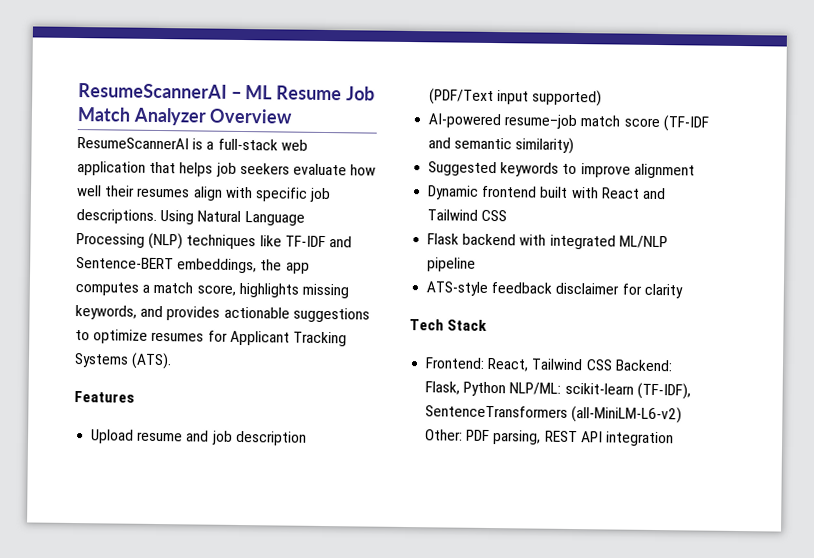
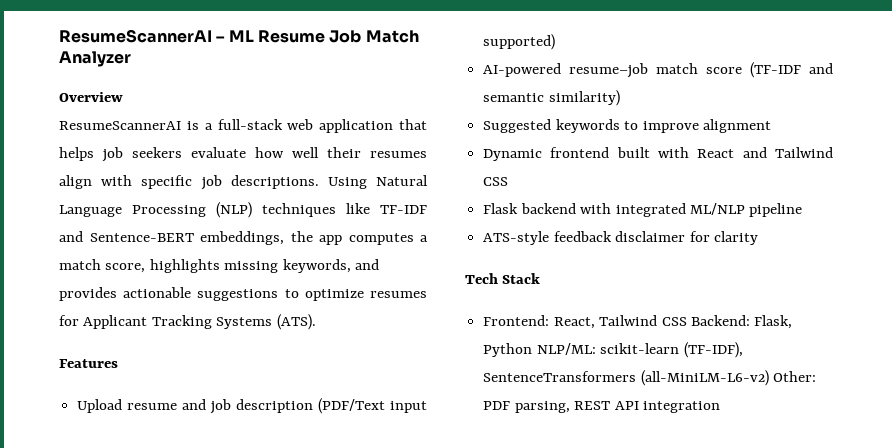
- ResumeScannerAI – ML Resume Job Match Analyzer Overview
+ ResumeScannerAI – ML Resume Job Match Analyzer
+ Overview

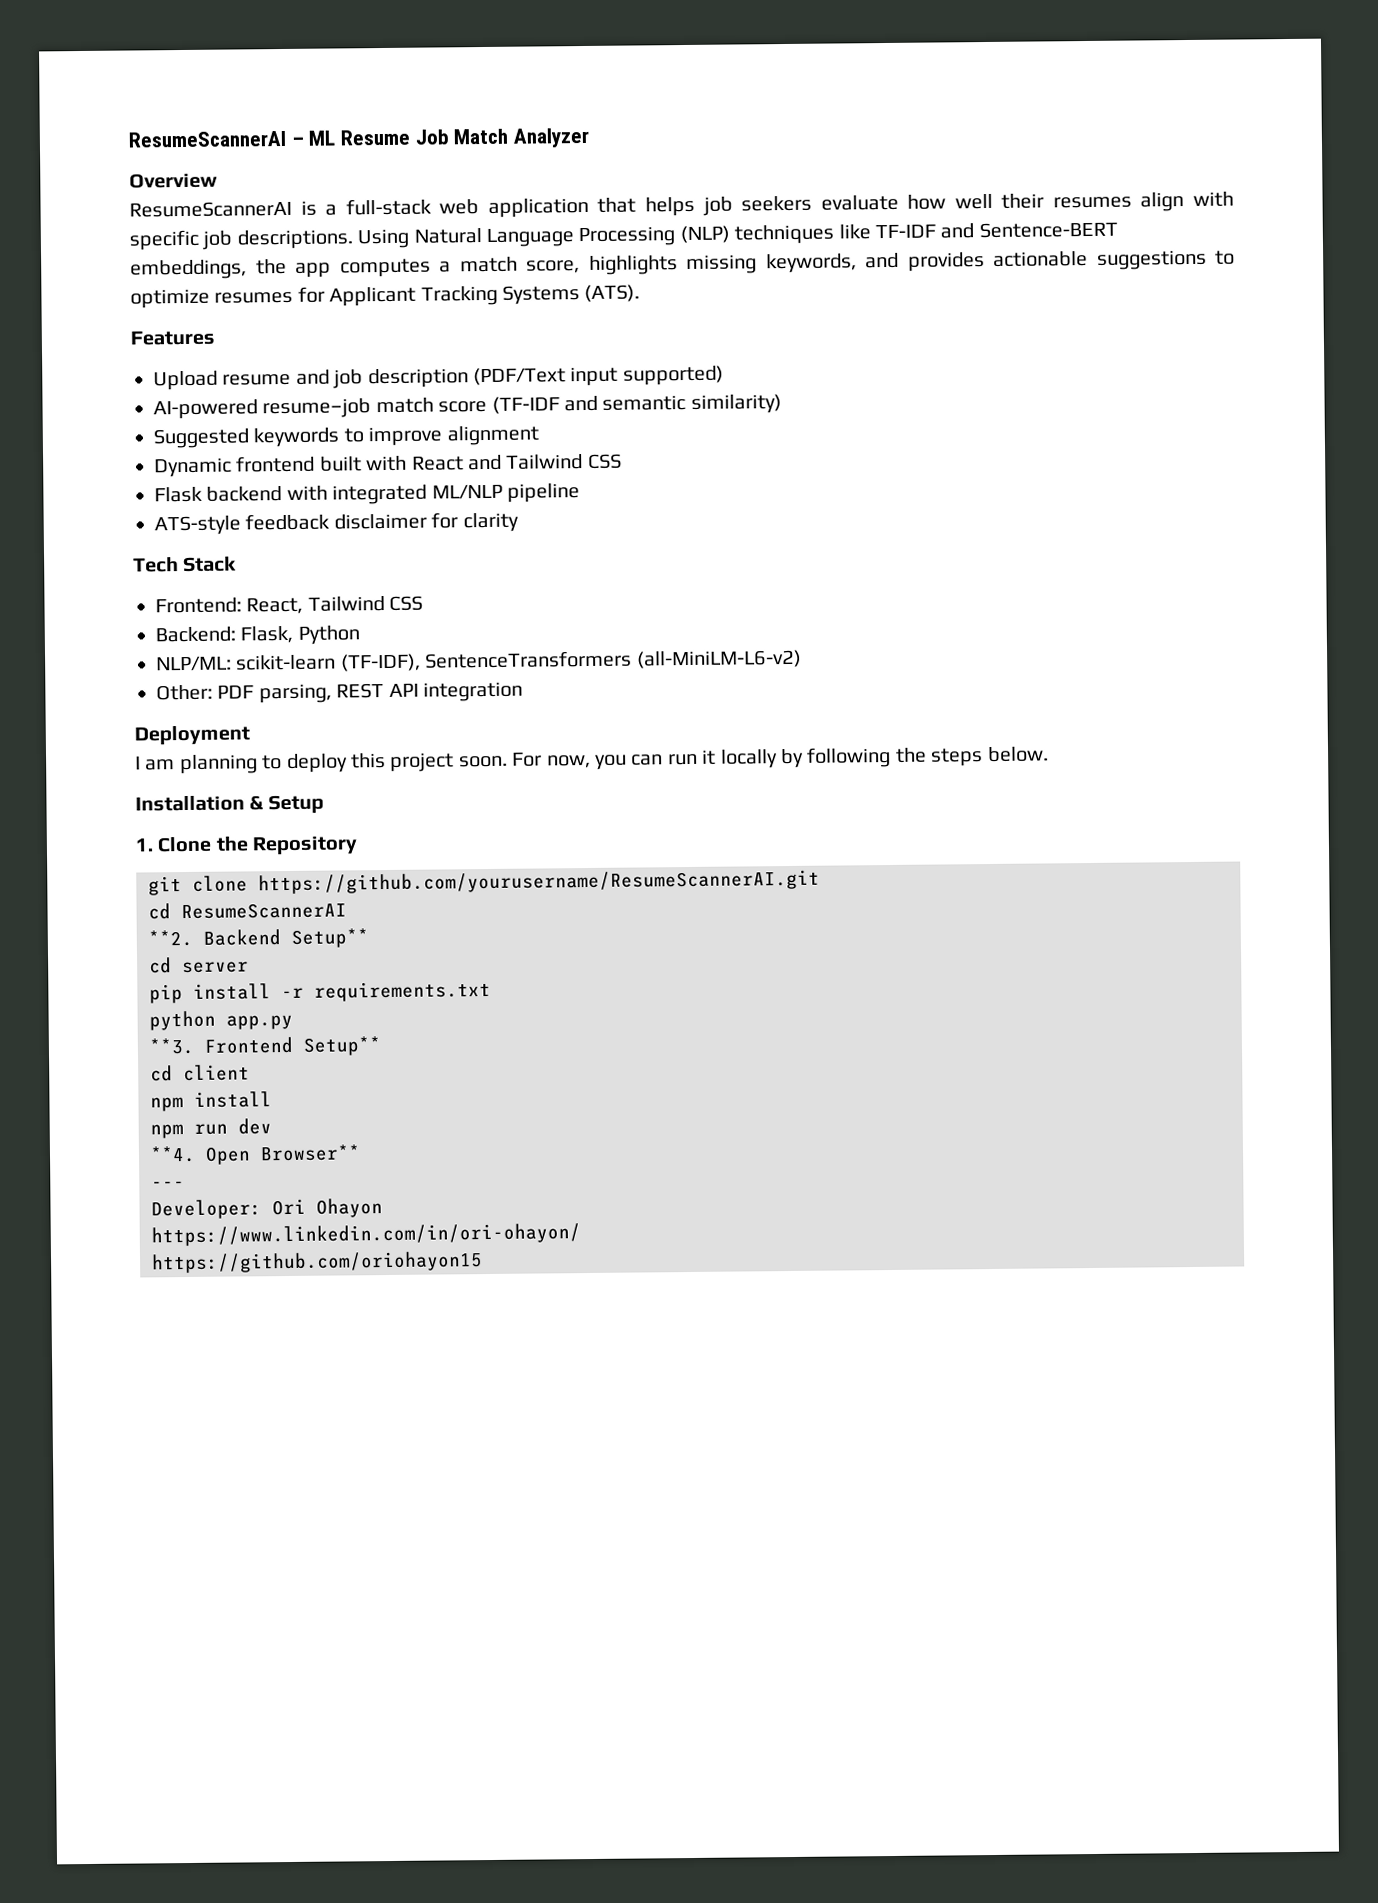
- Frontend: React, Tailwind CSS Backend: Flask, Python NLP/ML: scikit-learn (TF-IDF), SentenceTransformers (all-MiniLM-L6-v2) Other: PDF parsing, REST API integration
+ Frontend: React, Tailwind CSS
+ Backend: Flask, Python
+ NLP/ML: scikit-learn (TF-IDF), SentenceTransformers (all-MiniLM-L6-v2)
+ Other: PDF parsing, REST API integration
+ Deployment
+ I am planning to deploy this project soon. For now, you can run it locally by following the steps below.
+ Installation & Setup
+ 1. Clone the Repository
+ git clone https://github.com/yourusername/ResumeScannerAI.git
+ cd ResumeScannerAI
+ **2. Backend Setup**
+ cd server
+ pip install -r requirements.txt
+ python app.py
+ **3. Frontend Setup**
+ cd client
+ npm install
+ npm run dev
+ **4. Open Browser**
+ ---
+ Developer: Ori Ohayon
+ https://www.linkedin.com/in/ori-ohayon/
+ https://github.com/oriohayon15

